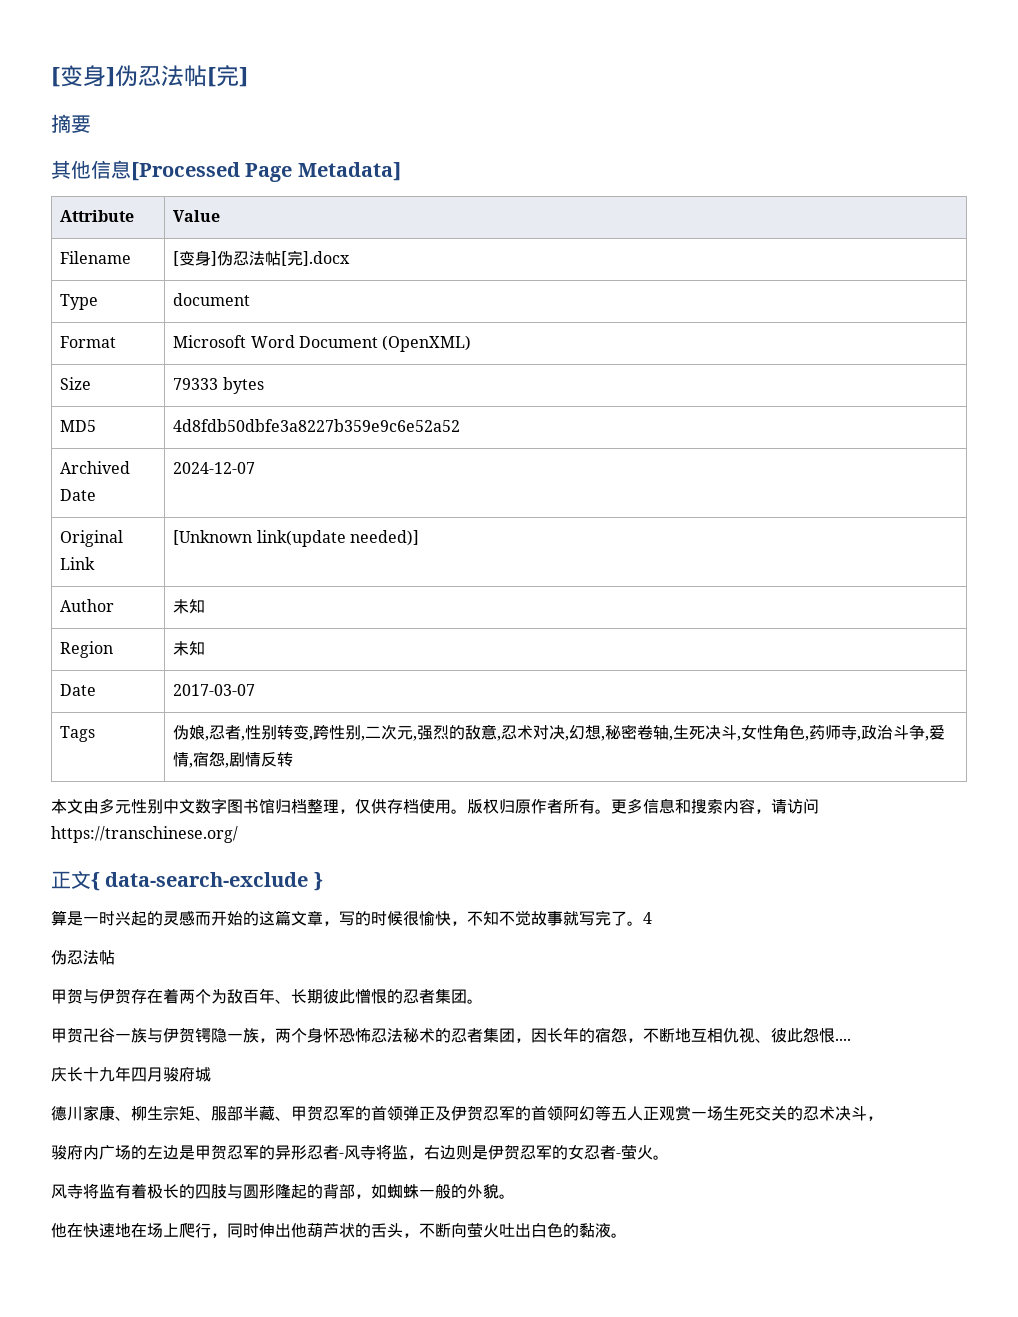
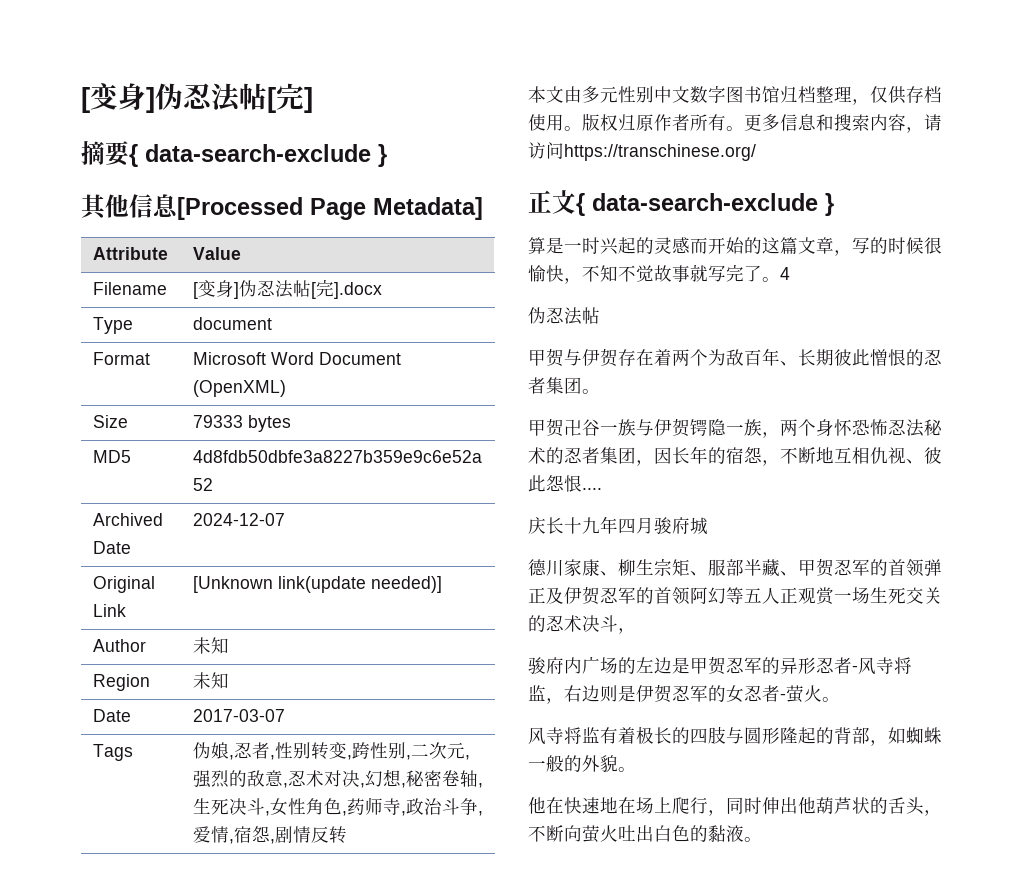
- 摘要
+ 摘要{ data-search-exclude }

